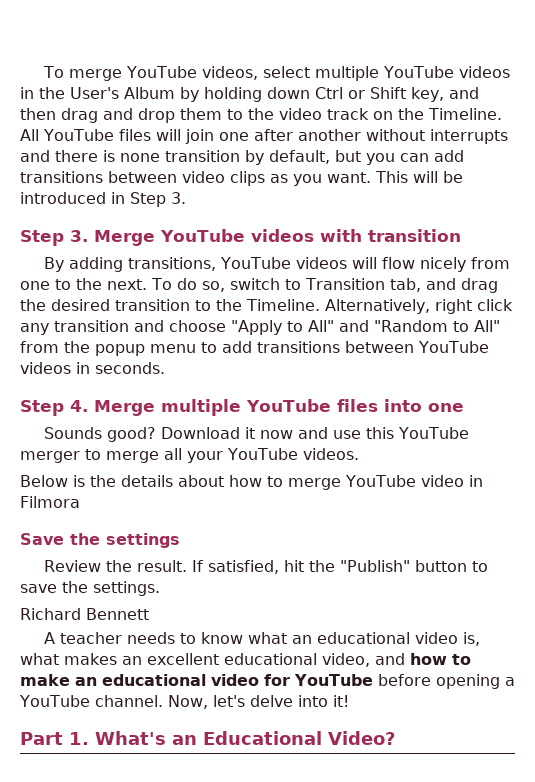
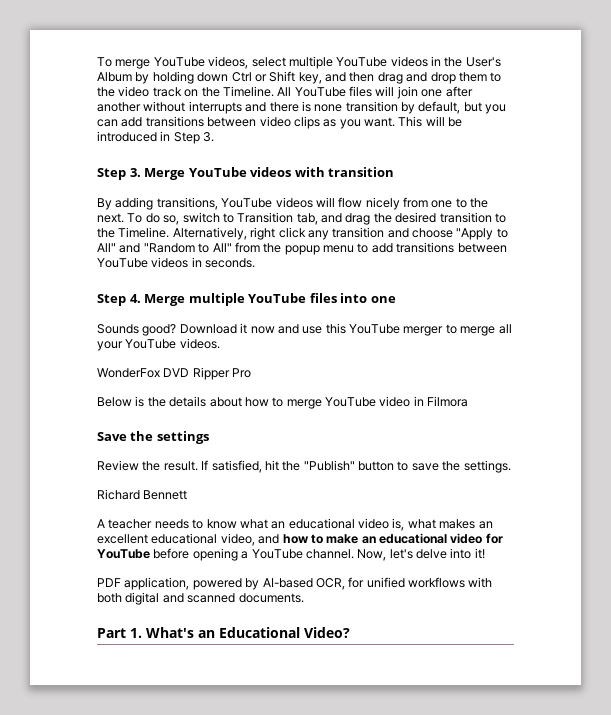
+ WonderFox DVD Ripper Pro
+ PDF application, powered by AI-based OCR, for unified workflows with both digital and scanned documents.

